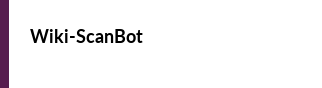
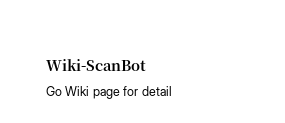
+ Go Wiki page for detail

